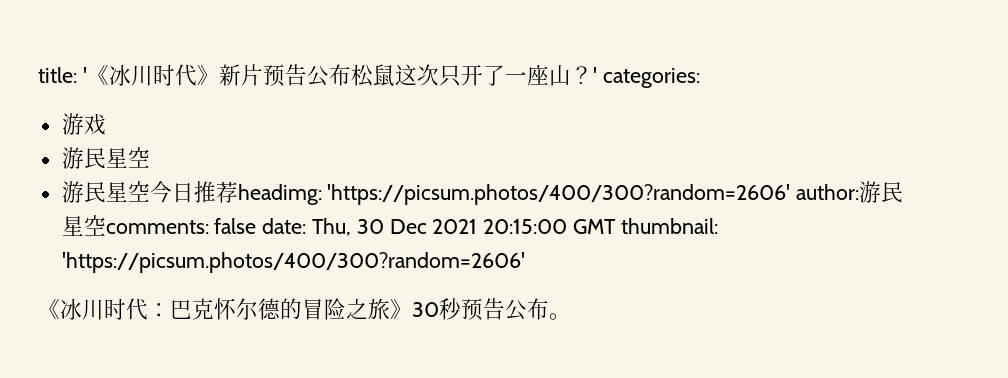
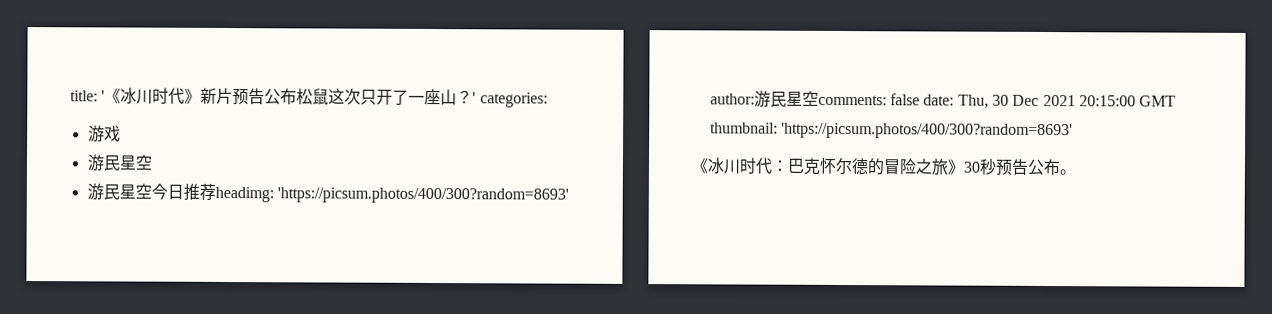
- 游民星空今日推荐headimg: 'https://picsum.photos/400/300?random=2606' author:游民星空comments: false date: Thu, 30 Dec 2021 20:15:00 GMT thumbnail: 'https://picsum.photos/400/300?random=2606'
+ 游民星空今日推荐headimg: 'https://picsum.photos/400/300?random=8693' author:游民星空comments: false date: Thu, 30 Dec 2021 20:15:00 GMT thumbnail: 'https://picsum.photos/400/300?random=8693'

